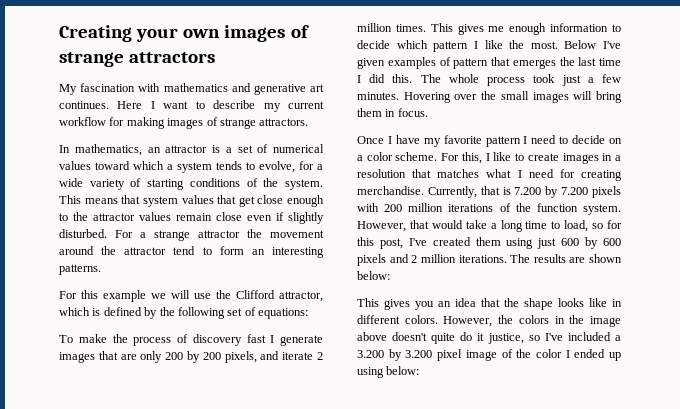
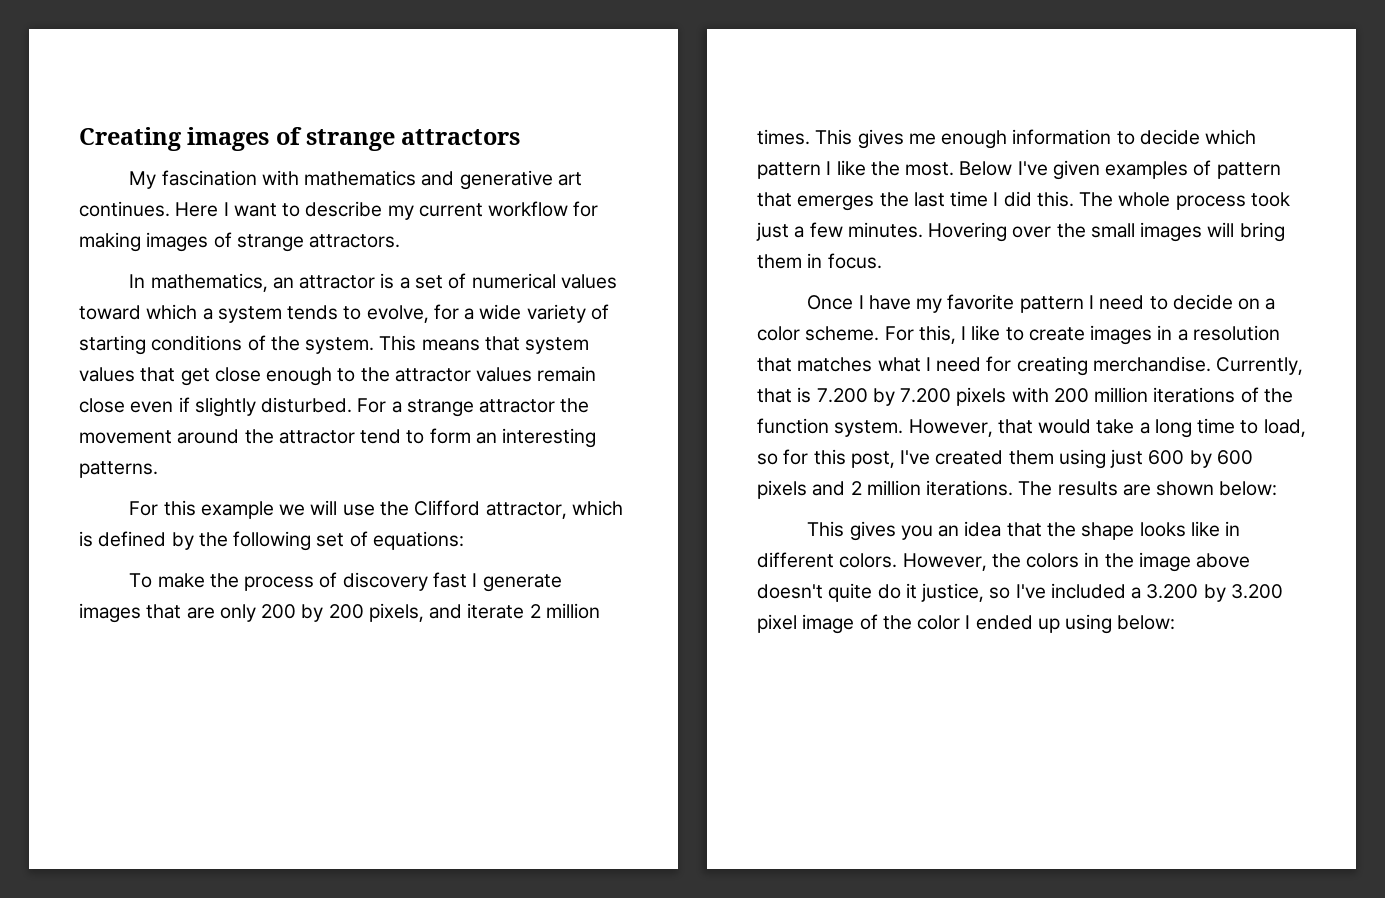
- Creating your own images of strange attractors
+ Creating images of strange attractors

